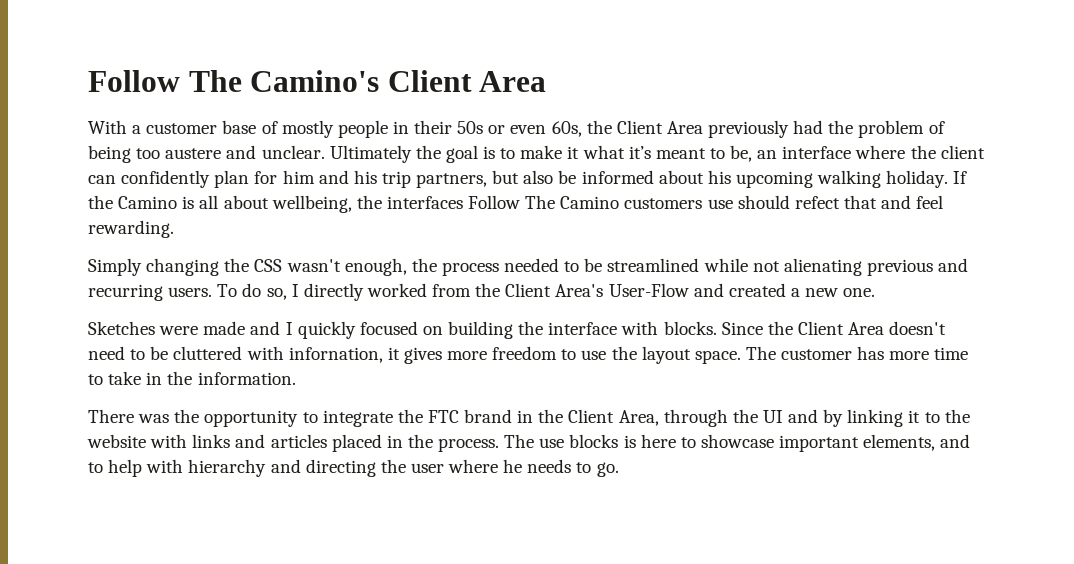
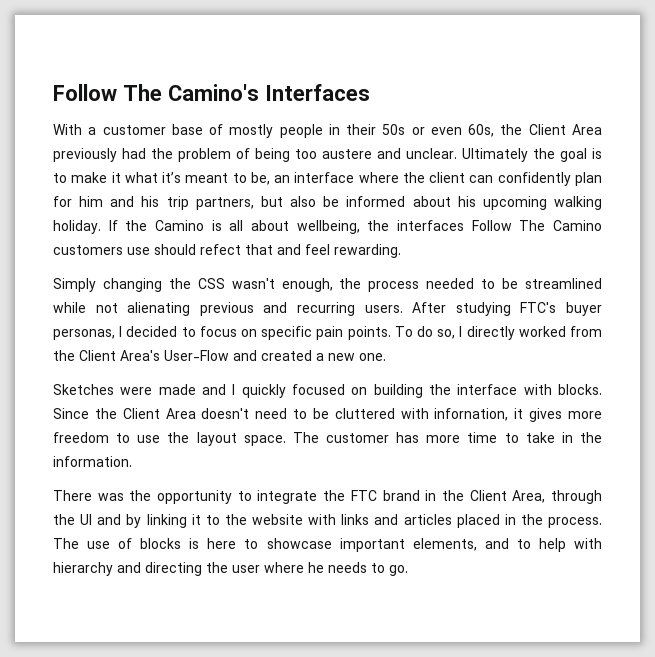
- Follow The Camino's Client Area
+ Follow The Camino's Interfaces
+ After studying FTC's buyer personas, I decided to focus on specific pain points.
- The use blocks is here to showcase important elements, and to help with hierarchy and directing the user where he needs to go.
+ The use of blocks is here to showcase important elements, and to help with hierarchy and directing the user where he needs to go.

